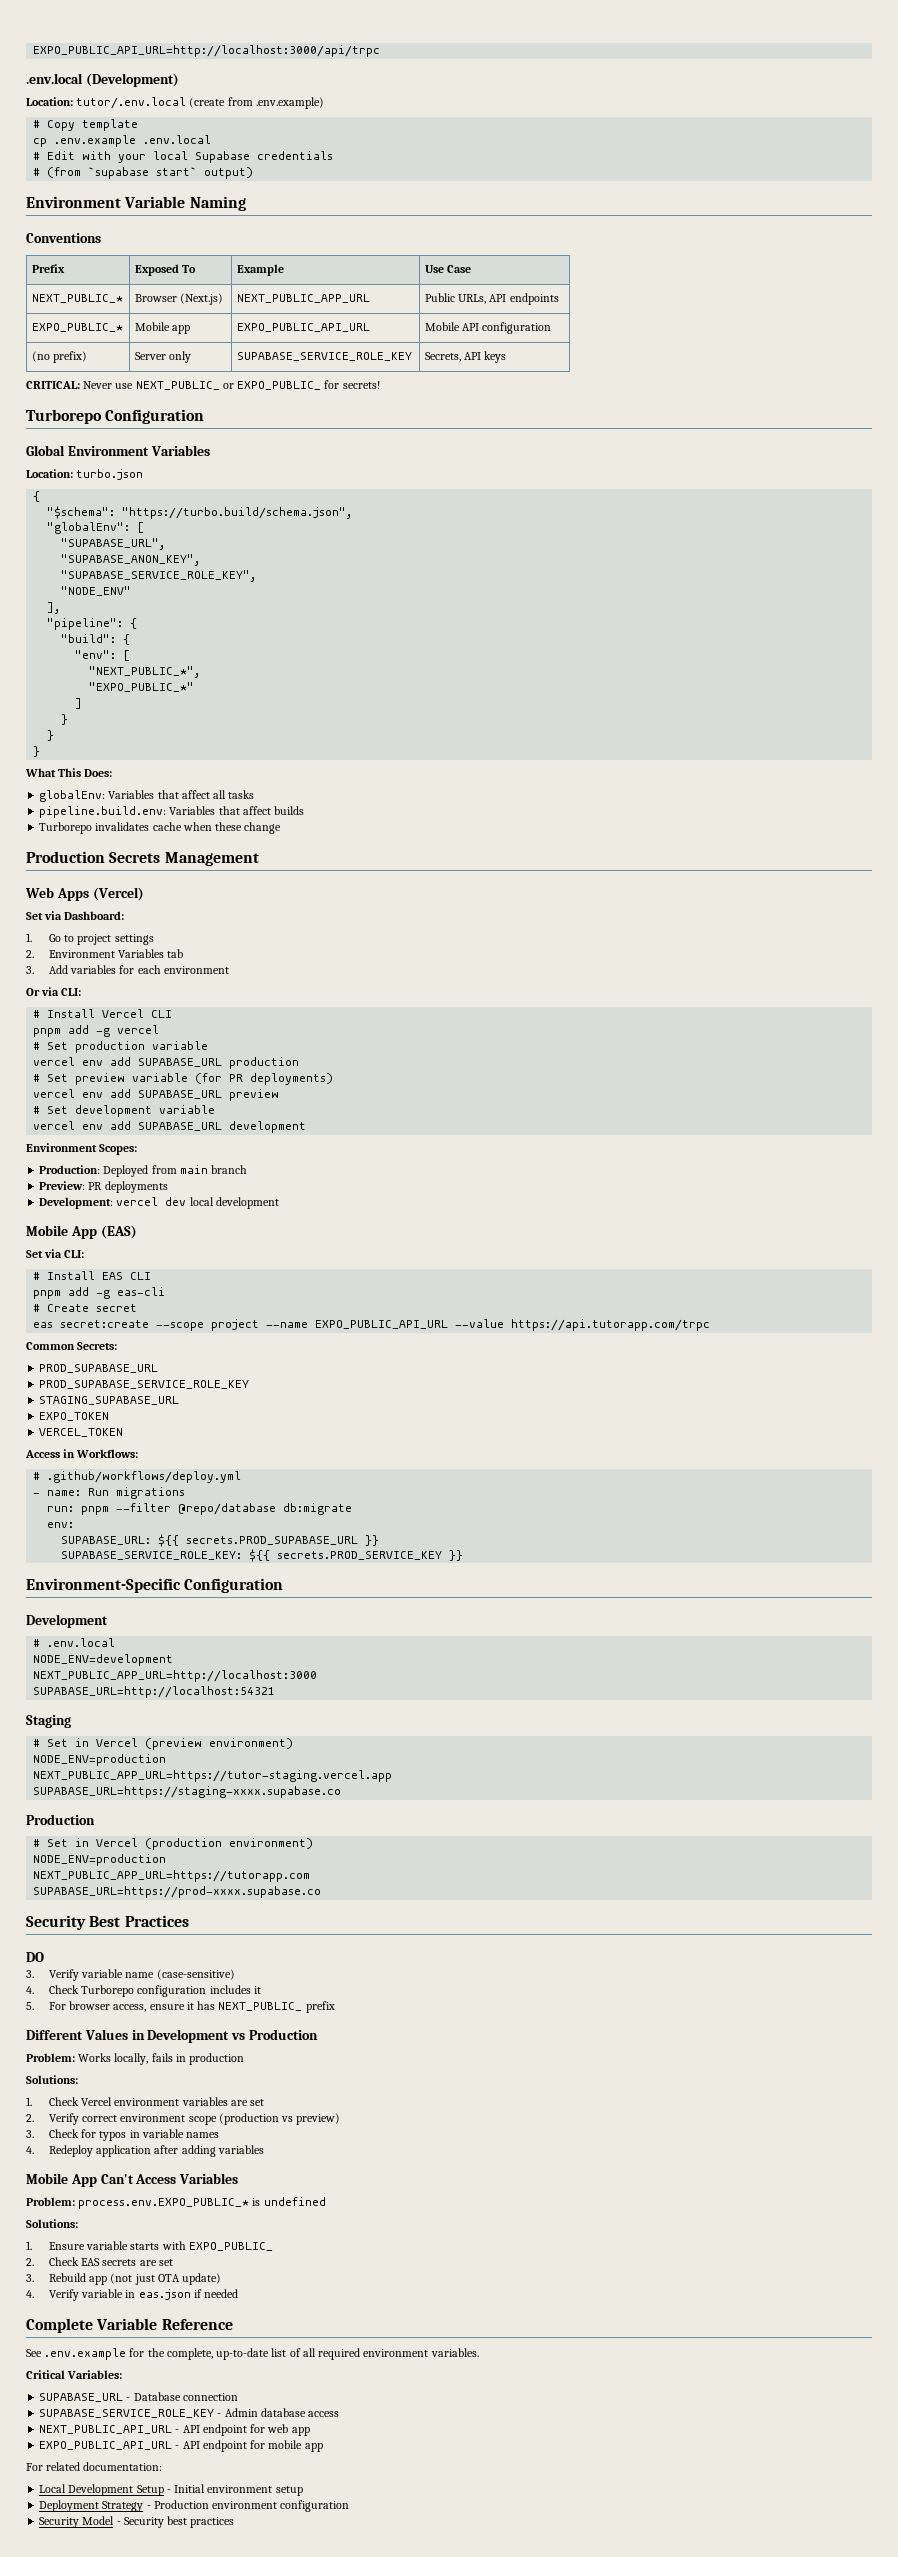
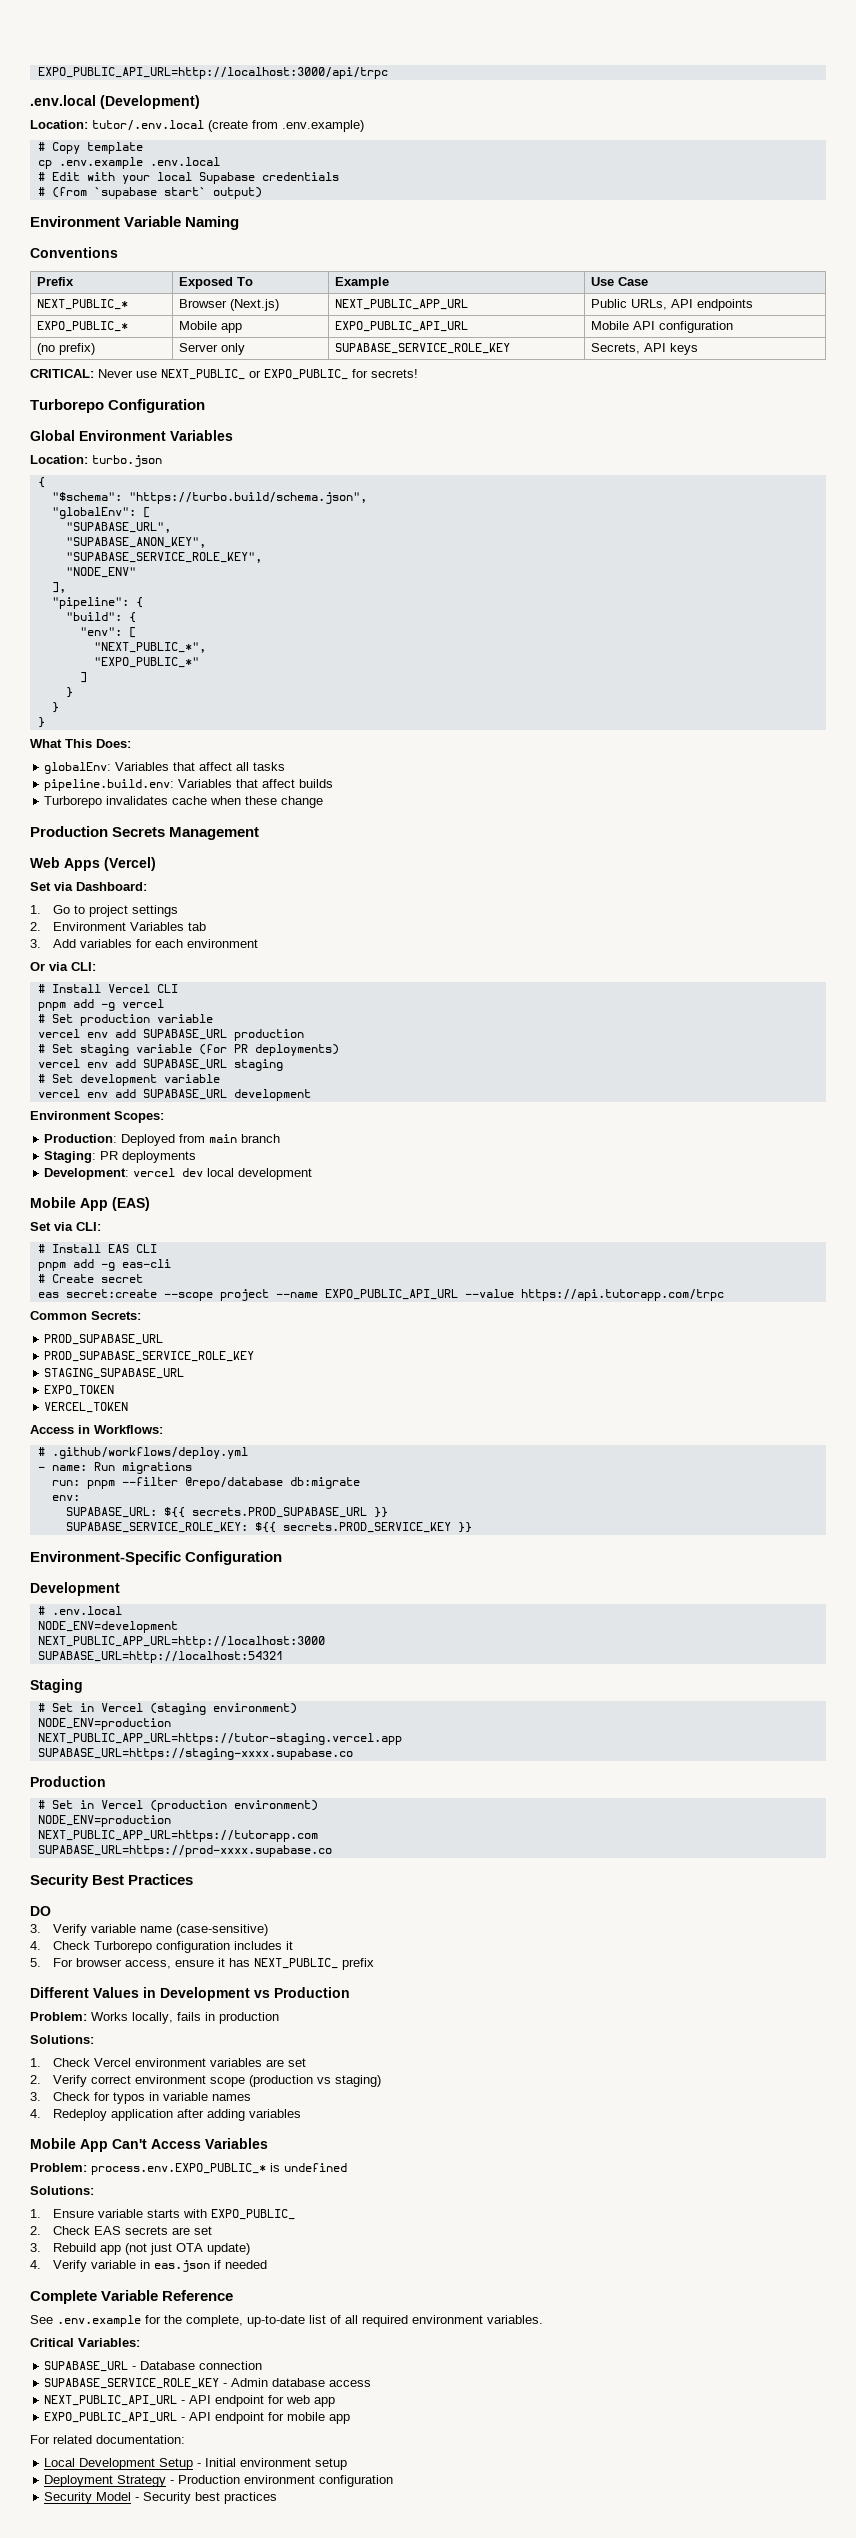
- # Set preview variable (for PR deployments)
+ # Set staging variable (for PR deployments)
- vercel env add SUPABASE_URL preview
+ vercel env add SUPABASE_URL staging
- Preview: PR deployments
+ Staging: PR deployments
- # Set in Vercel (preview environment)
+ # Set in Vercel (staging environment)
- 2. Verify correct environment scope (production vs preview)
+ 2. Verify correct environment scope (production vs staging)

